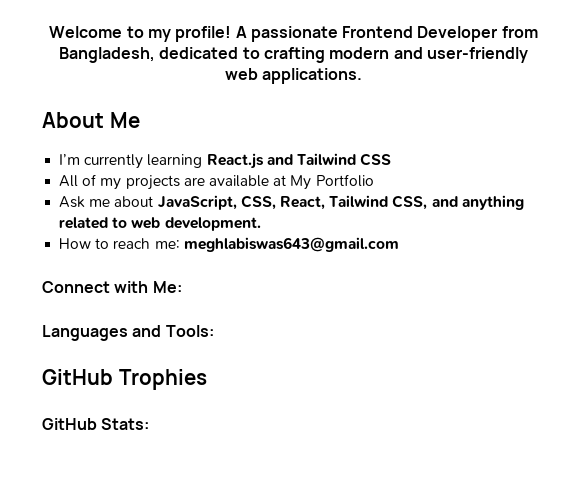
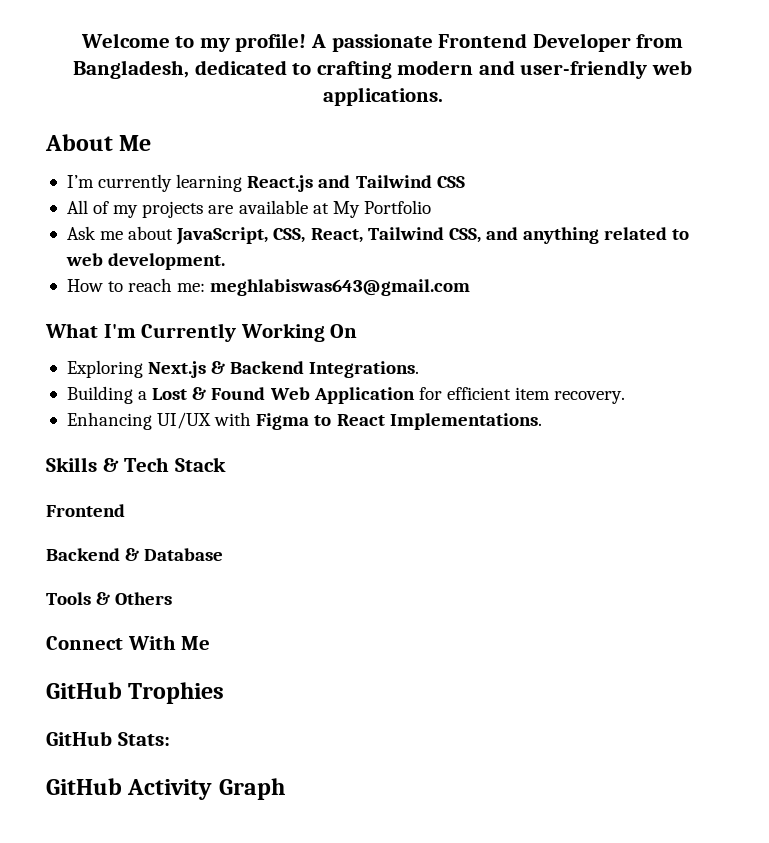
- Connect with Me:
- Languages and Tools:
+ What I'm Currently Working On
+ Exploring Next.js & Backend Integrations.
+ Building a Lost & Found Web Application for efficient item recovery.
+ Enhancing UI/UX with Figma to React Implementations.
+ Skills & Tech Stack
+ Frontend
+ Backend & Database
+ Tools & Others
+ Connect With Me
+ GitHub Activity Graph

